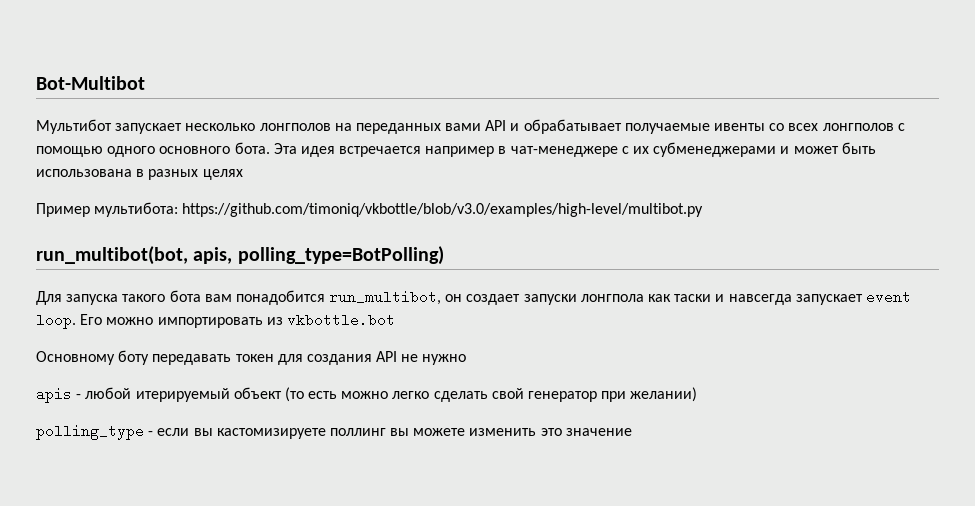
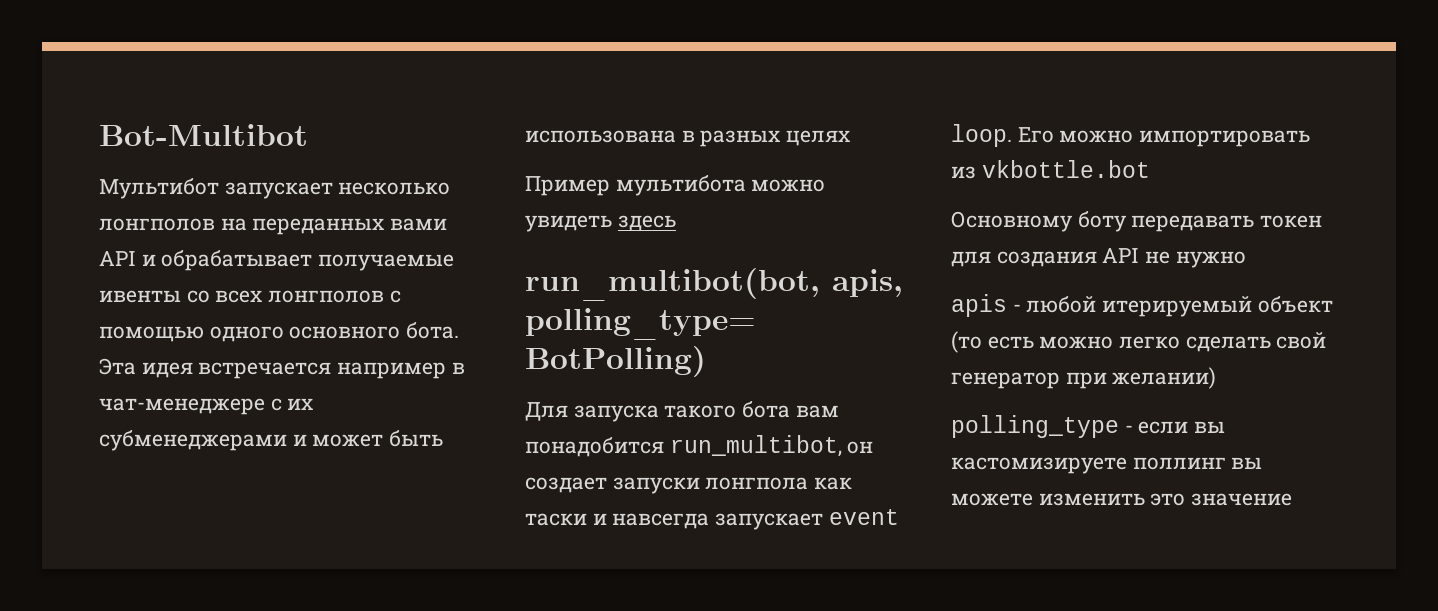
- Пример мультибота: https://github.com/timoniq/vkbottle/blob/v3.0/examples/high-level/multibot.py
+ Пример мультибота можно увидеть здесь

